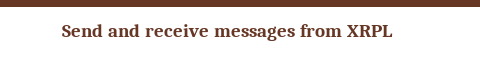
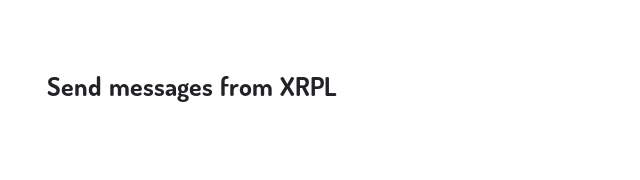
- Send and receive messages from XRPL
+ Send messages from XRPL

